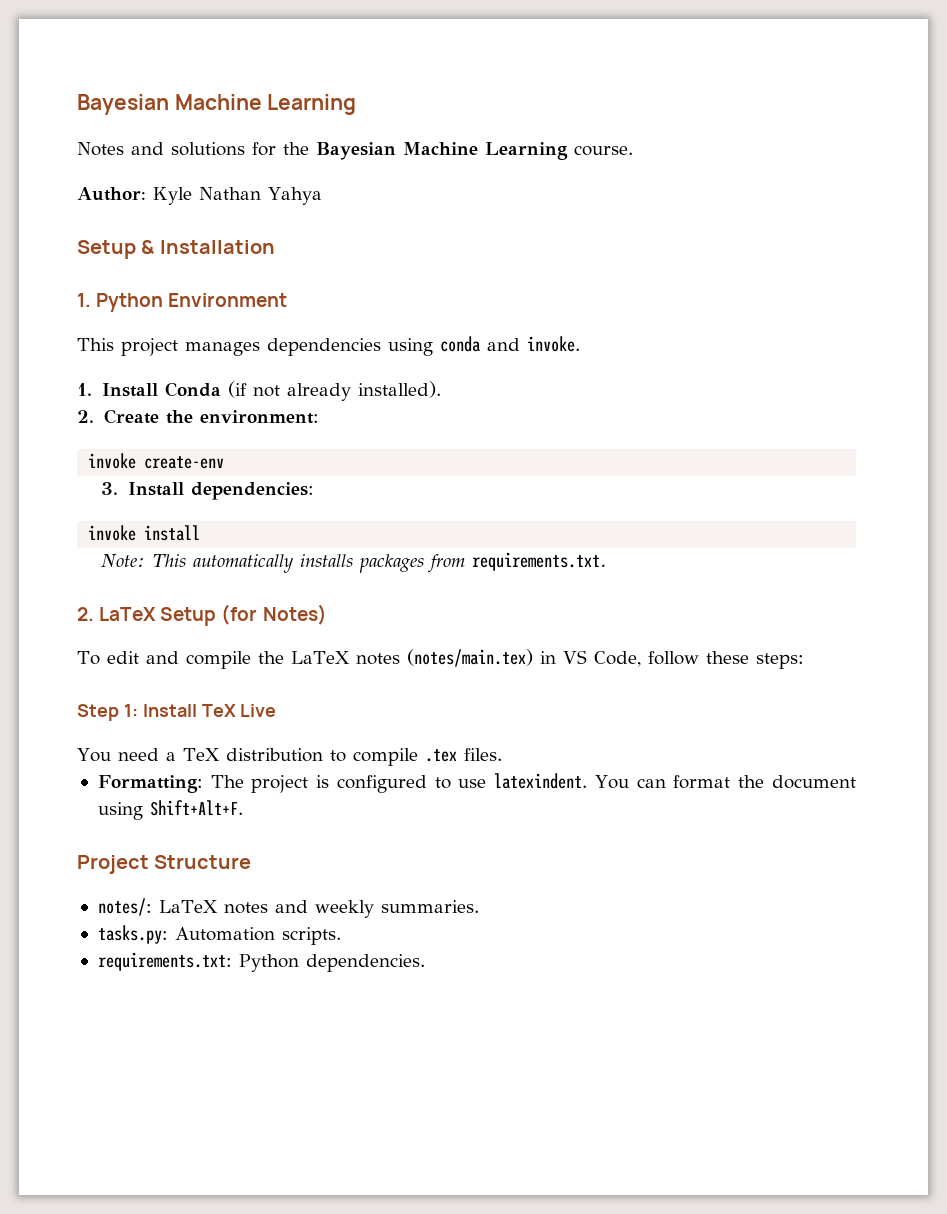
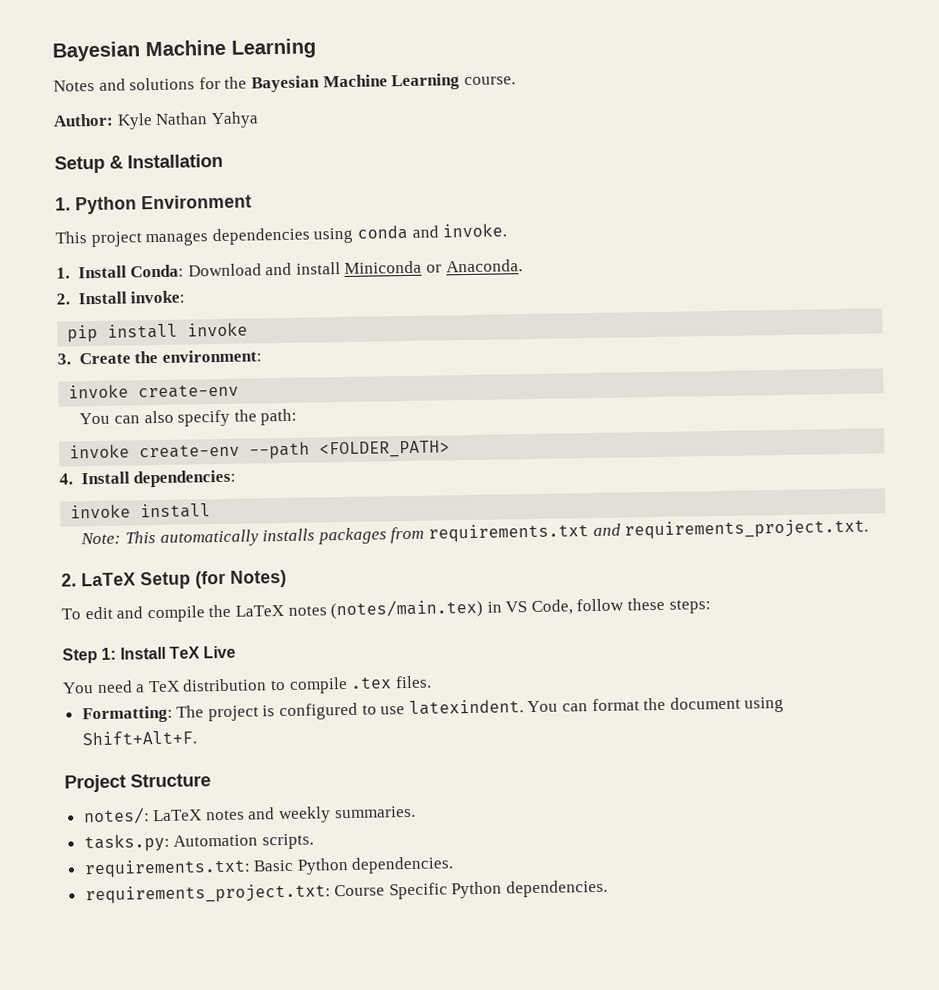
- 1. Install Conda (if not already installed).
- 2. Create the environment:
+ 1. Install Conda: Download and install Miniconda or Anaconda.
+ 2. Install invoke:
+ pip install invoke
+ 3. Create the environment:
- 3. Install dependencies:
+ You can also specify the path:
+ invoke create-env --path <FOLDER_PATH>
+ 4. Install dependencies:
- Note: This automatically installs packages from requirements.txt.
+ Note: This automatically installs packages from requirements.txt and requirements_project.txt.
- requirements.txt: Python dependencies.
+ requirements.txt: Basic Python dependencies.
+ requirements_project.txt: Course Specific Python dependencies.

